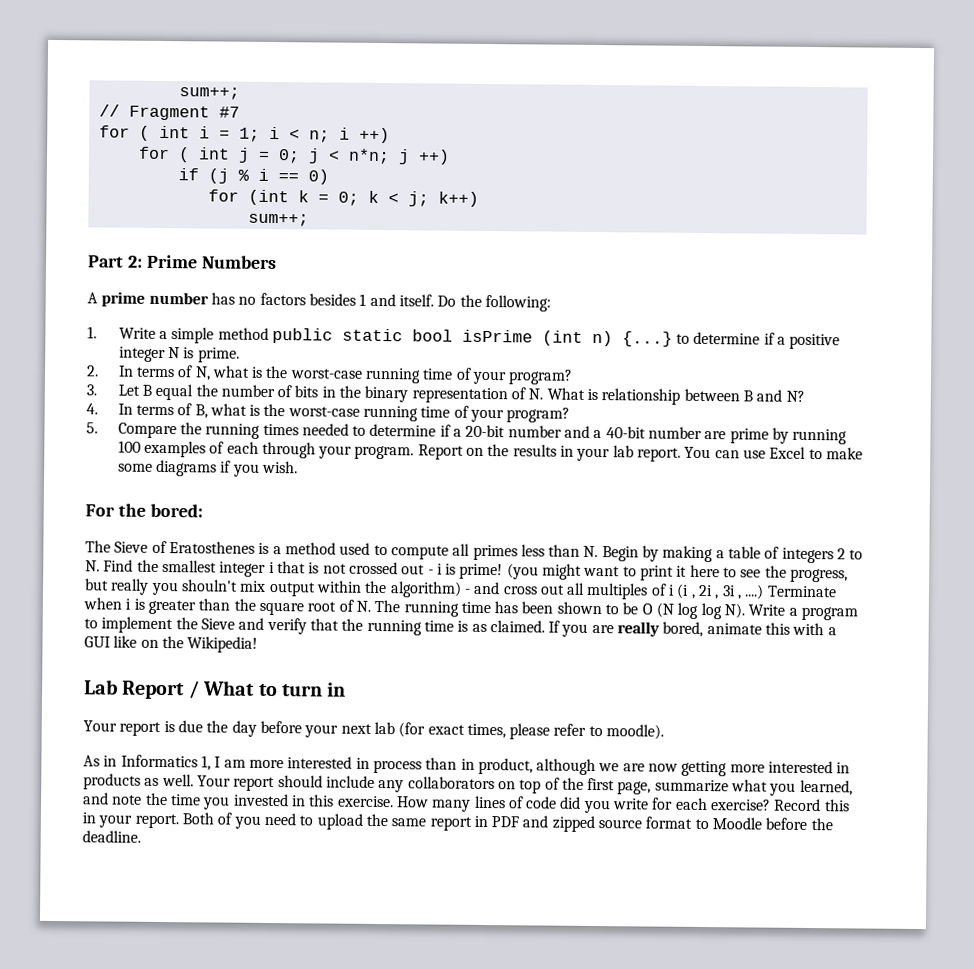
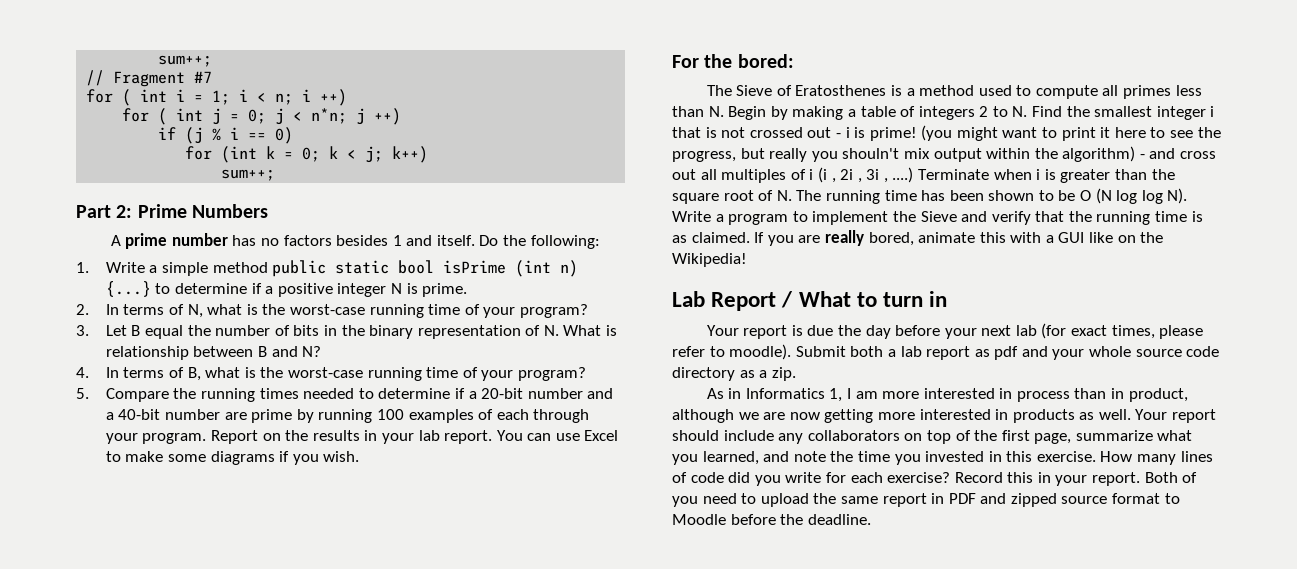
+ Submit both a lab report as pdf and your whole source code directory as a zip.

